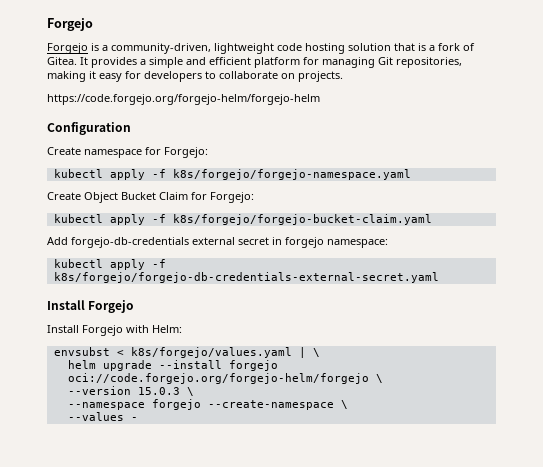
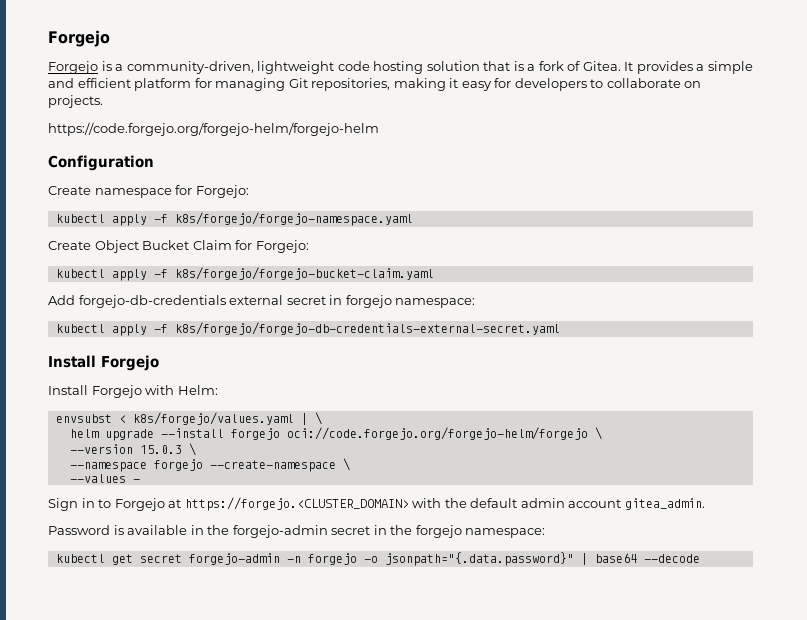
+ Sign in to Forgejo at https://forgejo.<CLUSTER_DOMAIN> with the default admin account gitea_admin.
+ Password is available in the forgejo-admin secret in the forgejo namespace:
+ kubectl get secret forgejo-admin -n forgejo -o jsonpath="{.data.password}" | base64 --decode

